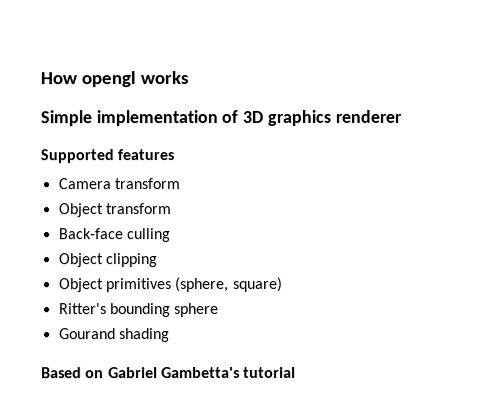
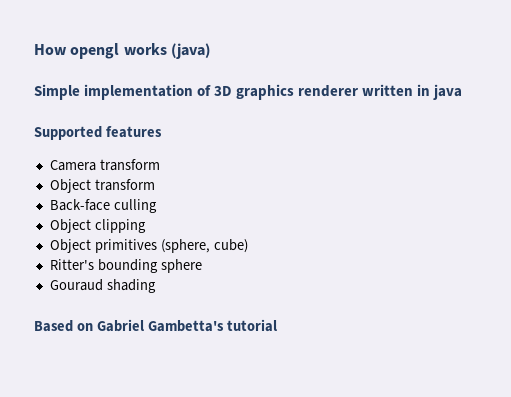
- How opengl works
+ How opengl works (java)
- Simple implementation of 3D graphics renderer
+ Simple implementation of 3D graphics renderer written in java
- Object primitives (sphere, square)
+ Object primitives (sphere, cube)
- Gourand shading
+ Gouraud shading

